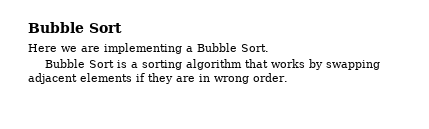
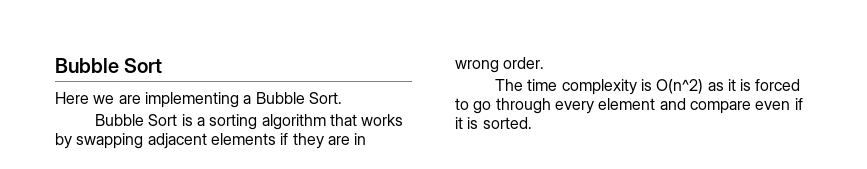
+ The time complexity is O(n^2) as it is forced to go through every element and compare even if it is sorted.

